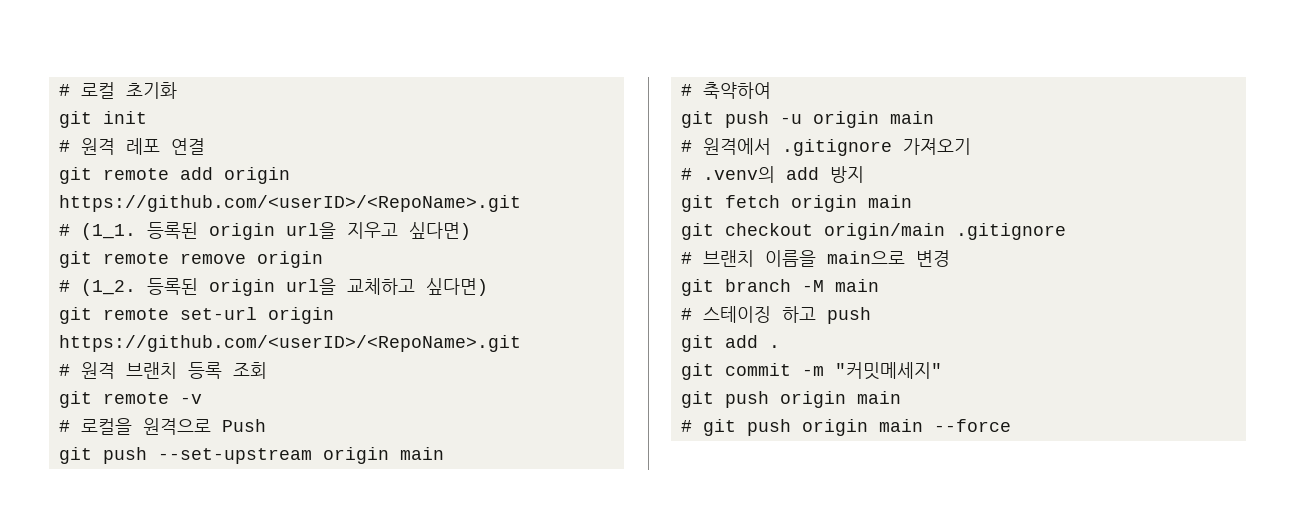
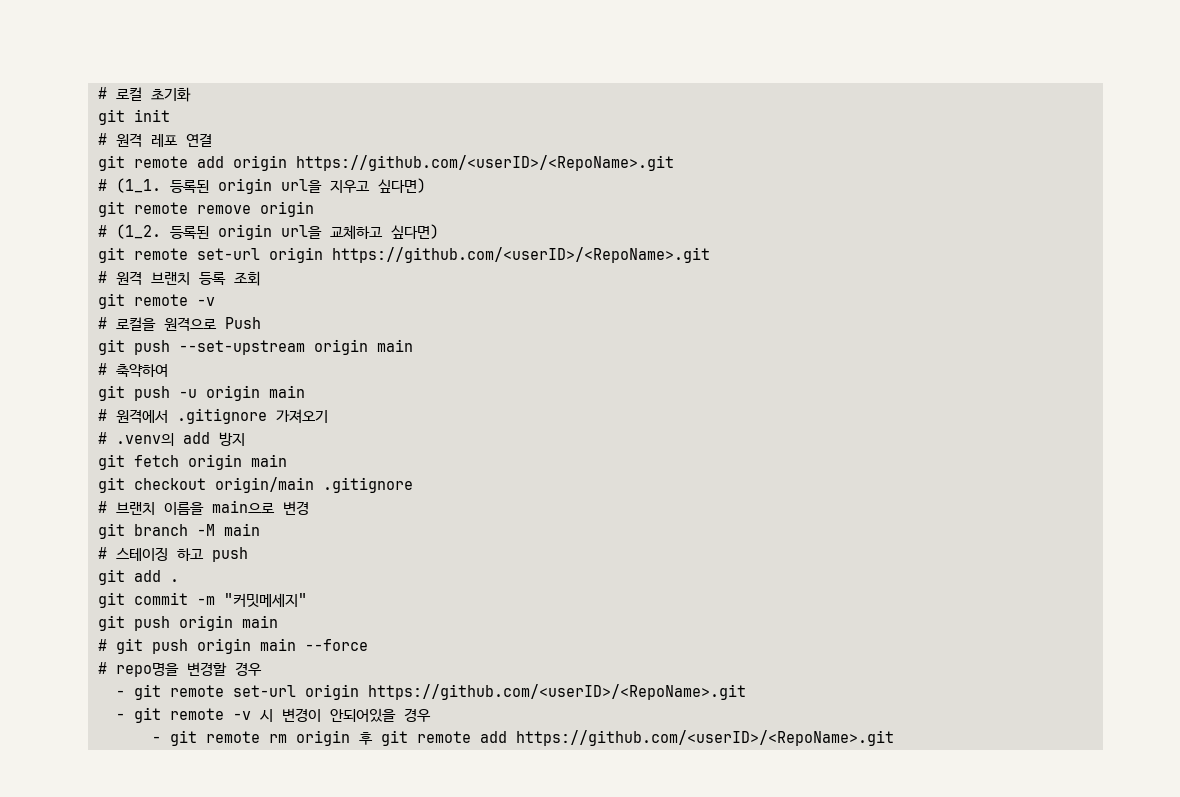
+ # repo명을 변경할 경우
+ - git remote set-url origin https://github.com/<userID>/<RepoName>.git
+ - git remote -v 시 변경이 안되어있을 경우
+ - git remote rm origin 후 git remote add https://github.com/<userID>/<RepoName>.git

